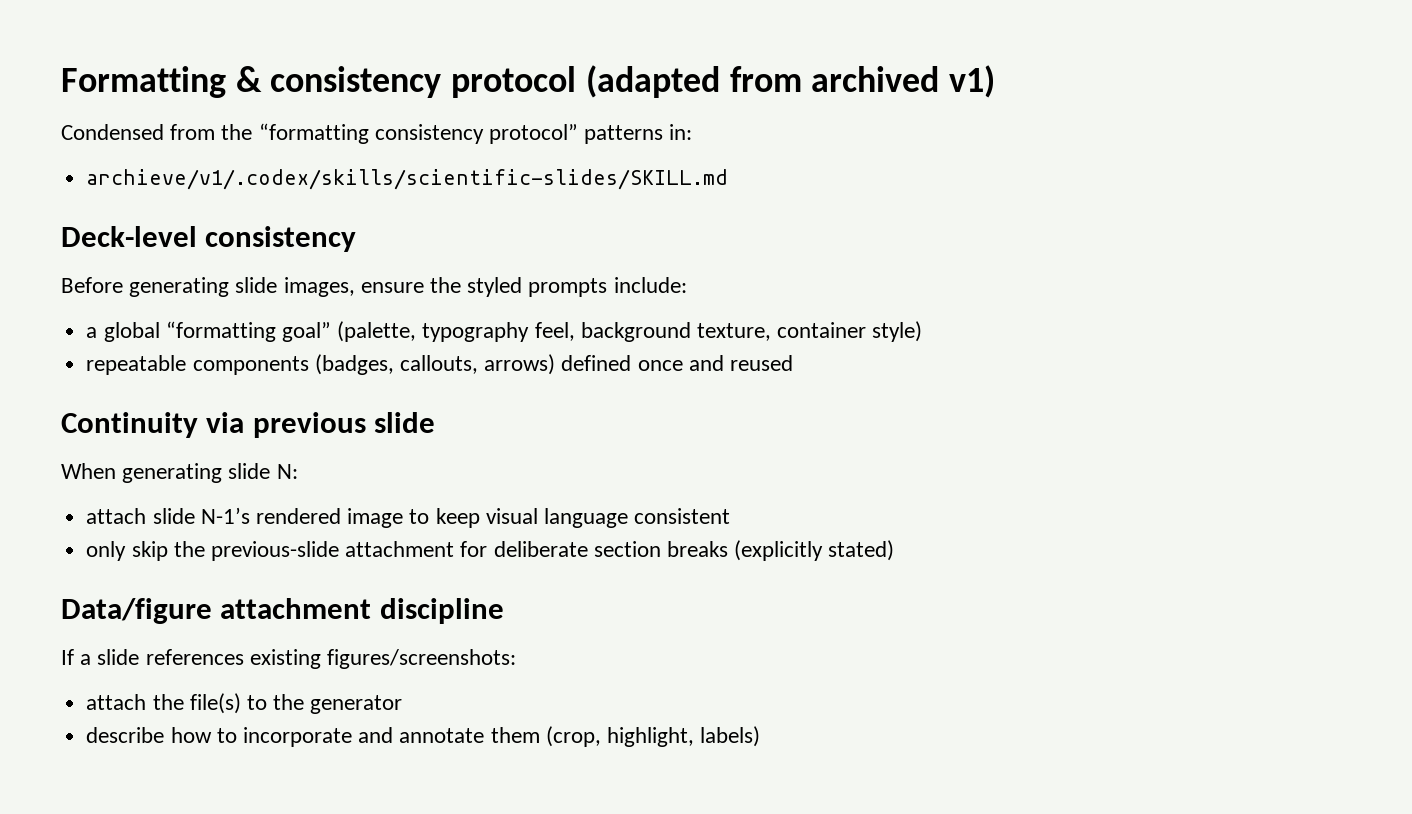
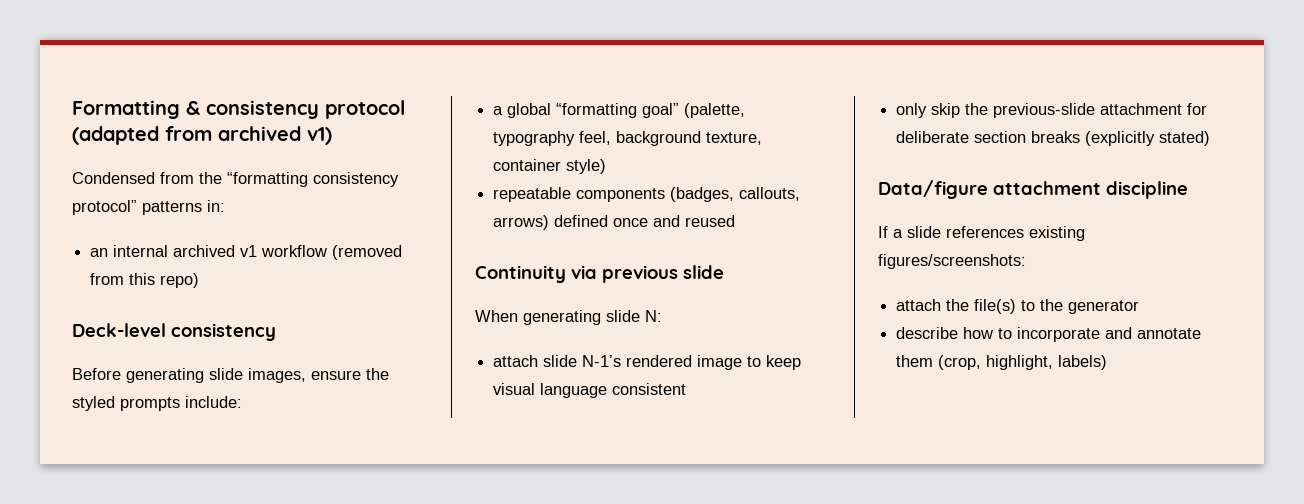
- archieve/v1/.codex/skills/scientific-slides/SKILL.md
+ an internal archived v1 workflow (removed from this repo)

